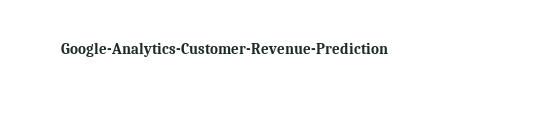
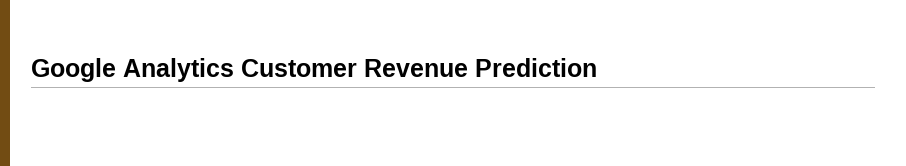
- Google-Analytics-Customer-Revenue-Prediction
+ Google Analytics Customer Revenue Prediction

